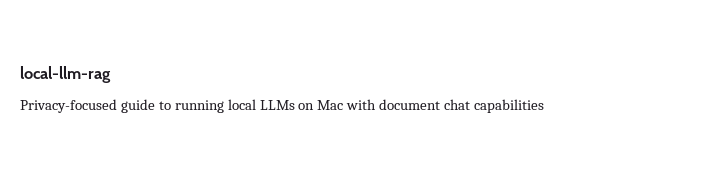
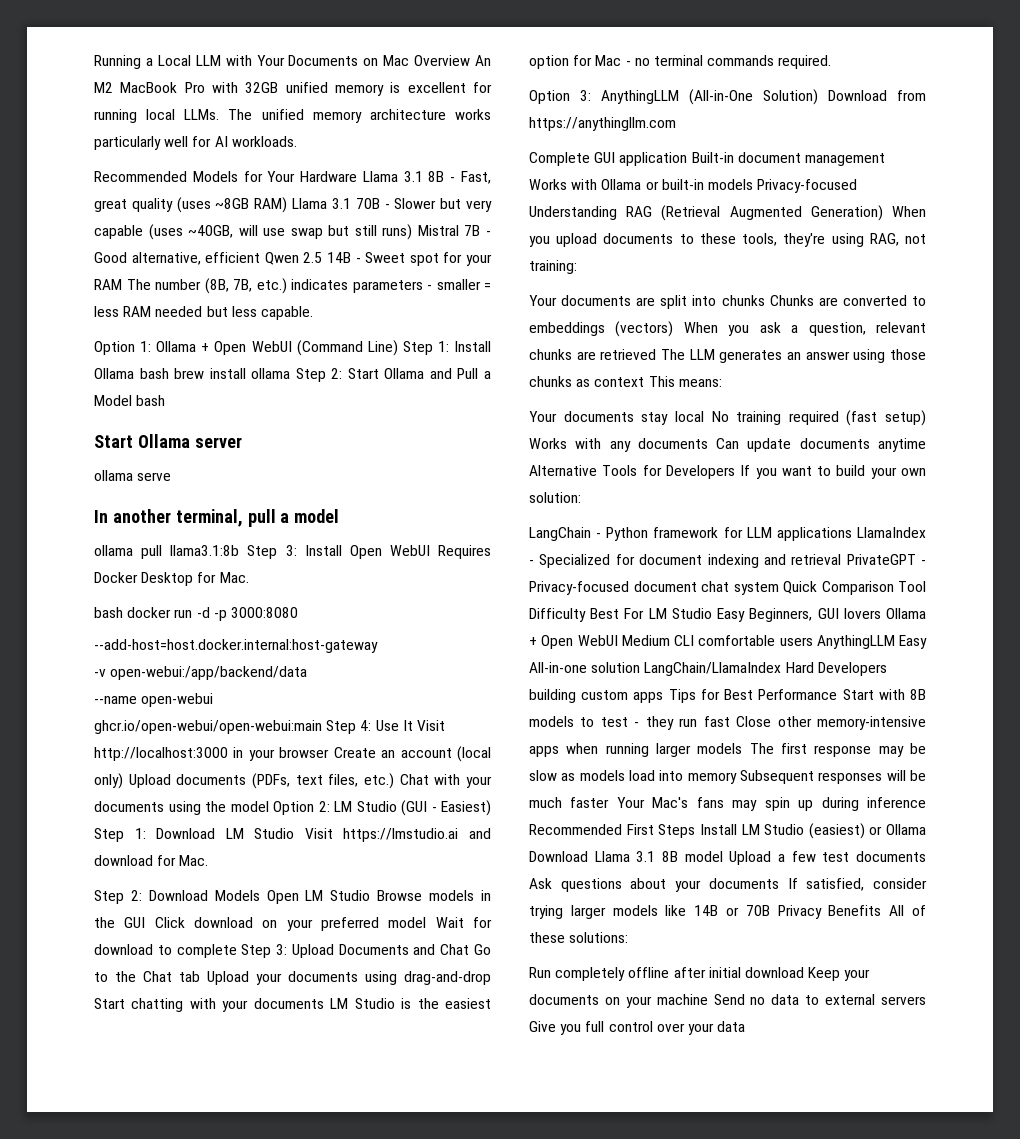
- local-llm-rag
- Privacy-focused guide to running local LLMs on Mac with document chat capabilities
+ Running a Local LLM with Your Documents on Mac Overview An M2 MacBook Pro with 32GB unified memory is excellent for running local LLMs. The unified memory architecture works particularly well for AI workloads.
+ Recommended Models for Your Hardware Llama 3.1 8B - Fast, great quality (uses ~8GB RAM) Llama 3.1 70B - Slower but very capable (uses ~40GB, will use swap but still runs) Mistral 7B - Good alternative, efficient Qwen 2.5 14B - Sweet spot for your RAM The number (8B, 7B, etc.) indicates parameters - smaller = less RAM needed but less capable.
+ Option 1: Ollama + Open WebUI (Command Line) Step 1: Install Ollama bash brew install ollama Step 2: Start Ollama and Pull a Model bash
+ Start Ollama server
+ ollama serve
+ In another terminal, pull a model
+ ollama pull llama3.1:8b Step 3: Install Open WebUI Requires Docker Desktop for Mac.
+ bash docker run -d -p 3000:8080
+ --add-host=host.docker.internal:host-gateway
+ -v open-webui:/app/backend/data
+ --name open-webui
+ ghcr.io/open-webui/open-webui:main Step 4: Use It Visit http://localhost:3000 in your browser Create an account (local only) Upload documents (PDFs, text files, etc.) Chat with your documents using the model Option 2: LM Studio (GUI - Easiest) Step 1: Download LM Studio Visit https://lmstudio.ai and download for Mac.
+ Step 2: Download Models Open LM Studio Browse models in the GUI Click download on your preferred model Wait for download to complete Step 3: Upload Documents and Chat Go to the Chat tab Upload your documents using drag-and-drop Start chatting with your documents LM Studio is the easiest option for Mac - no terminal commands required.
+ Option 3: AnythingLLM (All-in-One Solution) Download from https://anythingllm.com
+ Complete GUI application Built-in document management Works with Ollama or built-in models Privacy-focused Understanding RAG (Retrieval Augmented Generation) When you upload documents to these tools, they're using RAG, not training:
+ Your documents are split into chunks Chunks are converted to embeddings (vectors) When you ask a question, relevant chunks are retrieved The LLM generates an answer using those chunks as context This means:
+ Your documents stay local No training required (fast setup) Works with any documents Can update documents anytime Alternative Tools for Developers If you want to build your own solution:
+ LangChain - Python framework for LLM applications LlamaIndex - Specialized for document indexing and retrieval PrivateGPT - Privacy-focused document chat system Quick Comparison Tool Difficulty Best For LM Studio Easy Beginners, GUI lovers Ollama + Open WebUI Medium CLI comfortable users AnythingLLM Easy All-in-one solution LangChain/LlamaIndex Hard Developers building custom apps Tips for Best Performance Start with 8B models to test - they run fast Close other memory-intensive apps when running larger models The first response may be slow as models load into memory Subsequent responses will be much faster Your Mac's fans may spin up during inference Recommended First Steps Install LM Studio (easiest) or Ollama Download Llama 3.1 8B model Upload a few test documents Ask questions about your documents If satisfied, consider trying larger models like 14B or 70B Privacy Benefits All of these solutions:
+ Run completely offline after initial download Keep your documents on your machine Send no data to external servers Give you full control over your data

